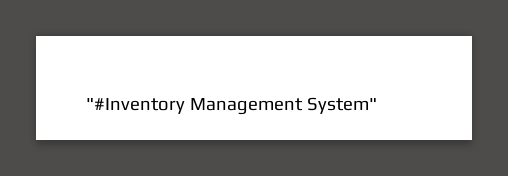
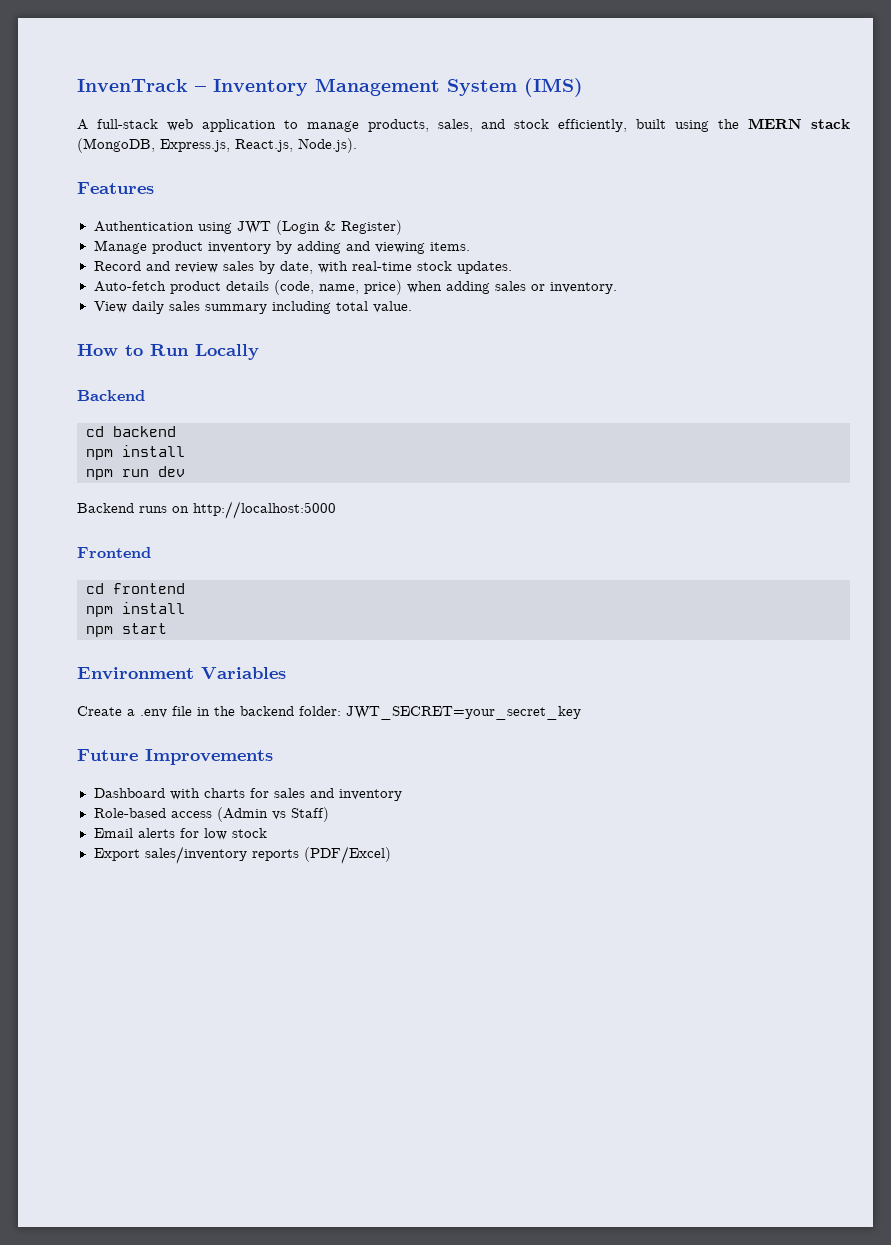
- "#Inventory Management System"
+ InvenTrack – Inventory Management System (IMS)
+ A full-stack web application to manage products, sales, and stock efficiently, built using the MERN stack (MongoDB, Express.js, React.js, Node.js).
+ Features
+ Authentication using JWT (Login & Register)
+ Manage product inventory by adding and viewing items.
+ Record and review sales by date, with real-time stock updates.
+ Auto-fetch product details (code, name, price) when adding sales or inventory.
+ View daily sales summary including total value.
+ How to Run Locally
+ Backend
+ cd backend
+ npm install
+ npm run dev
+ Backend runs on http://localhost:5000
+ Frontend
+ cd frontend
+ npm install
+ npm start
+ Environment Variables
+ Create a .env file in the backend folder: JWT_SECRET=your_secret_key
+ Future Improvements
+ Dashboard with charts for sales and inventory
+ Role-based access (Admin vs Staff)
+ Email alerts for low stock
+ Export sales/inventory reports (PDF/Excel)

